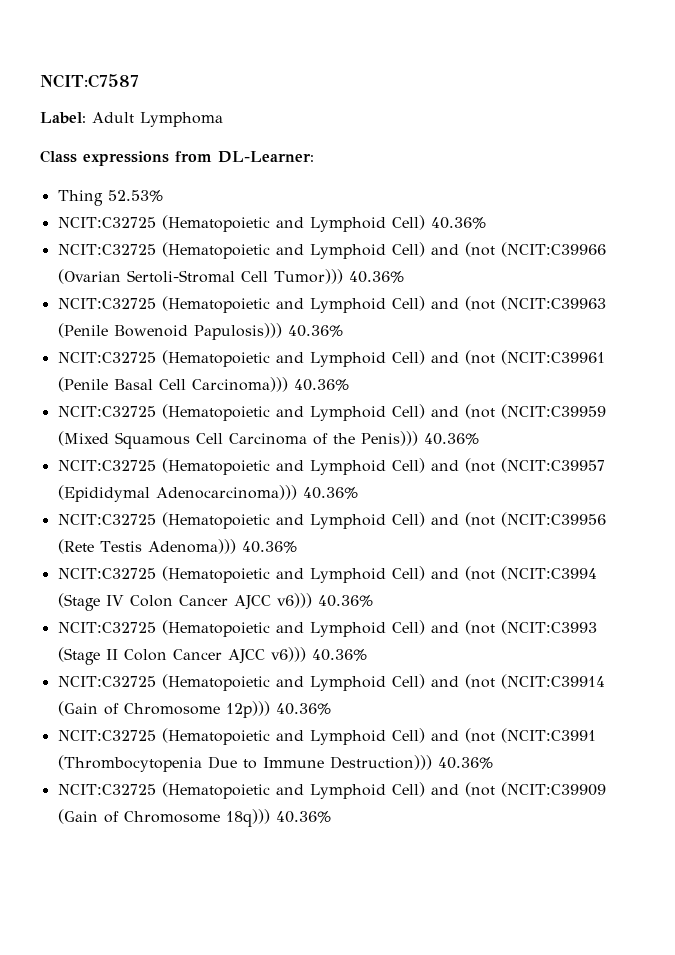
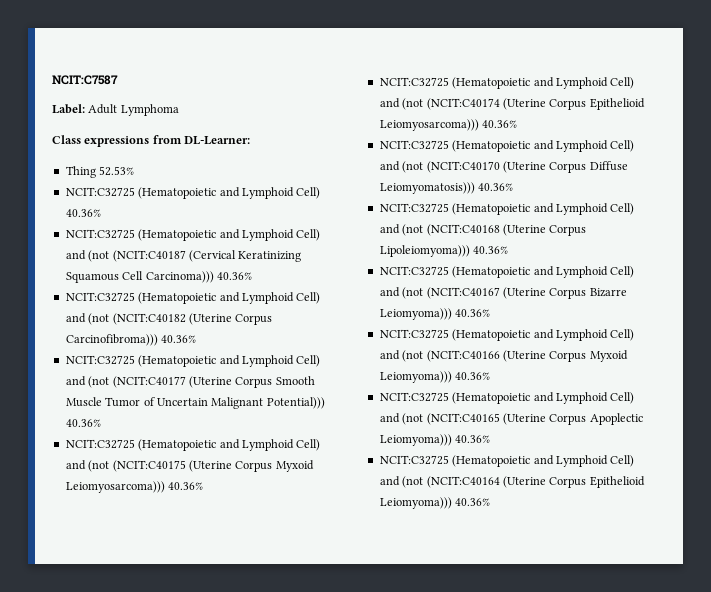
- NCIT:C32725 (Hematopoietic and Lymphoid Cell) and (not (NCIT:C39966 (Ovarian Sertoli-Stromal Cell Tumor))) 40.36%
- NCIT:C32725 (Hematopoietic and Lymphoid Cell) and (not (NCIT:C39963 (Penile Bowenoid Papulosis))) 40.36%
- NCIT:C32725 (Hematopoietic and Lymphoid Cell) and (not (NCIT:C39961 (Penile Basal Cell Carcinoma))) 40.36%
+ NCIT:C32725 (Hematopoietic and Lymphoid Cell) and (not (NCIT:C40187 (Cervical Keratinizing Squamous Cell Carcinoma))) 40.36%
- NCIT:C32725 (Hematopoietic and Lymphoid Cell) and (not (NCIT:C39959 (Mixed Squamous Cell Carcinoma of the Penis))) 40.36%
- NCIT:C32725 (Hematopoietic and Lymphoid Cell) and (not (NCIT:C39957 (Epididymal Adenocarcinoma))) 40.36%
- NCIT:C32725 (Hematopoietic and Lymphoid Cell) and (not (NCIT:C39956 (Rete Testis Adenoma))) 40.36%
- NCIT:C32725 (Hematopoietic and Lymphoid Cell) and (not (NCIT:C3994 (Stage IV Colon Cancer AJCC v6))) 40.36%
- NCIT:C32725 (Hematopoietic and Lymphoid Cell) and (not (NCIT:C3993 (Stage II Colon Cancer AJCC v6))) 40.36%
- NCIT:C32725 (Hematopoietic and Lymphoid Cell) and (not (NCIT:C39914 (Gain of Chromosome 12p))) 40.36%
- NCIT:C32725 (Hematopoietic and Lymphoid Cell) and (not (NCIT:C3991 (Thrombocytopenia Due to Immune Destruction))) 40.36%
- NCIT:C32725 (Hematopoietic and Lymphoid Cell) and (not (NCIT:C39909 (Gain of Chromosome 18q))) 40.36%
+ NCIT:C32725 (Hematopoietic and Lymphoid Cell) and (not (NCIT:C40182 (Uterine Corpus Carcinofibroma))) 40.36%
+ NCIT:C32725 (Hematopoietic and Lymphoid Cell) and (not (NCIT:C40177 (Uterine Corpus Smooth Muscle Tumor of Uncertain Malignant Potential))) 40.36%
+ NCIT:C32725 (Hematopoietic and Lymphoid Cell) and (not (NCIT:C40175 (Uterine Corpus Myxoid Leiomyosarcoma))) 40.36%
+ NCIT:C32725 (Hematopoietic and Lymphoid Cell) and (not (NCIT:C40174 (Uterine Corpus Epithelioid Leiomyosarcoma))) 40.36%
+ NCIT:C32725 (Hematopoietic and Lymphoid Cell) and (not (NCIT:C40170 (Uterine Corpus Diffuse Leiomyomatosis))) 40.36%
+ NCIT:C32725 (Hematopoietic and Lymphoid Cell) and (not (NCIT:C40168 (Uterine Corpus Lipoleiomyoma))) 40.36%
+ NCIT:C32725 (Hematopoietic and Lymphoid Cell) and (not (NCIT:C40167 (Uterine Corpus Bizarre Leiomyoma))) 40.36%
+ NCIT:C32725 (Hematopoietic and Lymphoid Cell) and (not (NCIT:C40166 (Uterine Corpus Myxoid Leiomyoma))) 40.36%
+ NCIT:C32725 (Hematopoietic and Lymphoid Cell) and (not (NCIT:C40165 (Uterine Corpus Apoplectic Leiomyoma))) 40.36%
+ NCIT:C32725 (Hematopoietic and Lymphoid Cell) and (not (NCIT:C40164 (Uterine Corpus Epithelioid Leiomyoma))) 40.36%

